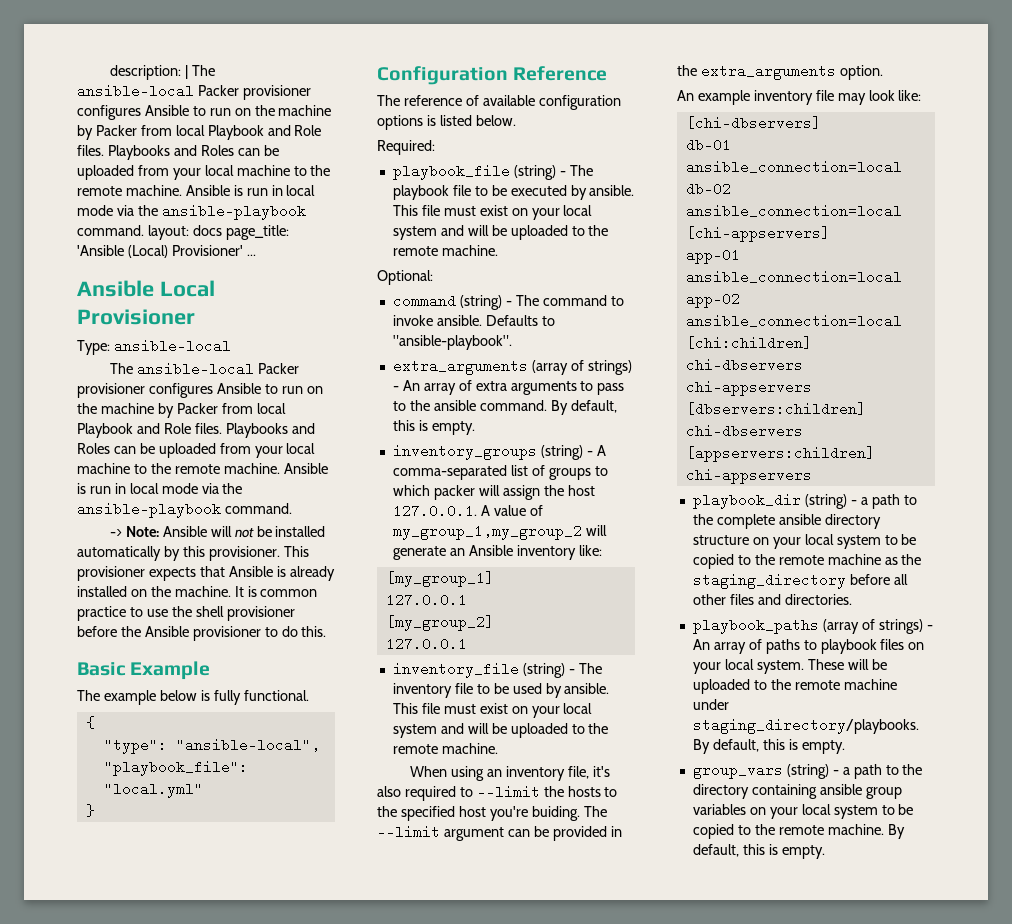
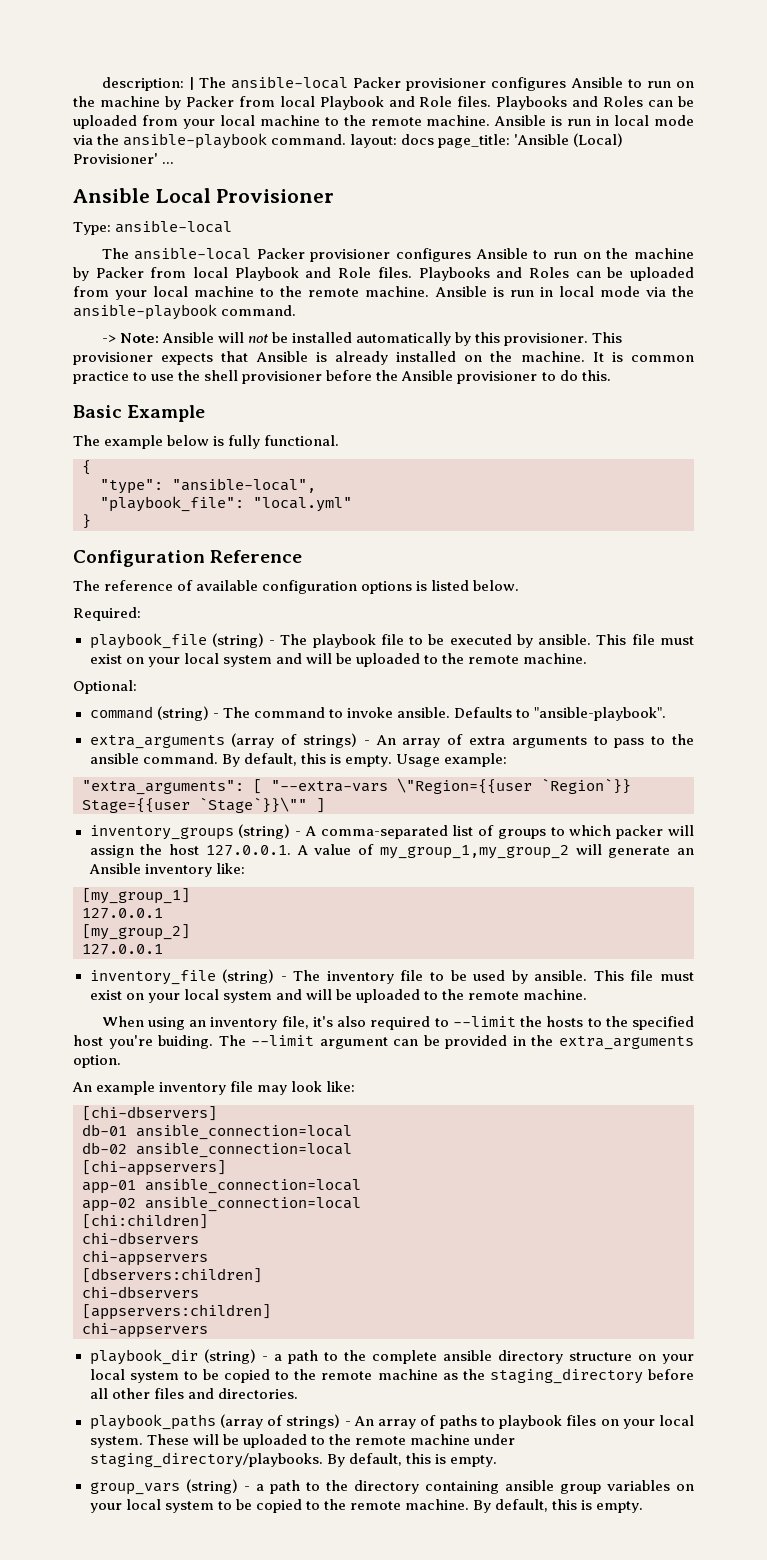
+ Usage example:
+ "extra_arguments": [ "--extra-vars \"Region={{user `Region`}} Stage={{user `Stage`}}\"" ]

